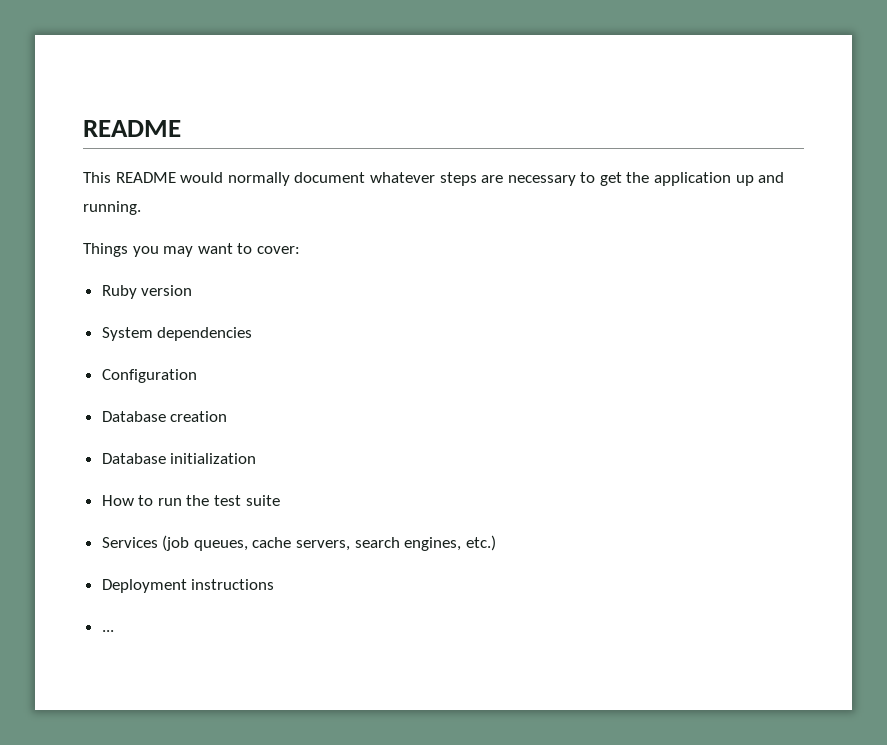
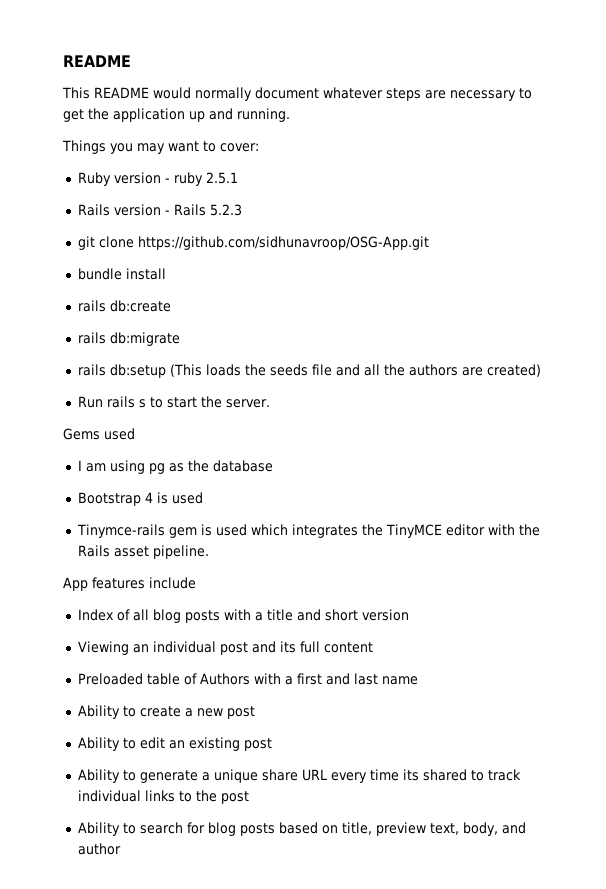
- Ruby version
- System dependencies
- Configuration
- Database creation
- Database initialization
- How to run the test suite
- Services (job queues, cache servers, search engines, etc.)
- Deployment instructions
- ...
+ Ruby version - ruby 2.5.1
+ Rails version - Rails 5.2.3
+ git clone https://github.com/sidhunavroop/OSG-App.git
+ bundle install
+ rails db:create
+ rails db:migrate
+ rails db:setup (This loads the seeds file and all the authors are created)
+ Run rails s to start the server.
+ Gems used
+ I am using pg as the database
+ Bootstrap 4 is used
+ Tinymce-rails gem is used which integrates the TinyMCE editor with the Rails asset pipeline.
+ App features include
+ Index of all blog posts with a title and short version
+ Viewing an individual post and its full content
+ Preloaded table of Authors with a first and last name
+ Ability to create a new post
+ Ability to edit an existing post
+ Ability to generate a unique share URL every time its shared to track individual links to the post
+ Ability to search for blog posts based on title, preview text, body, and author

